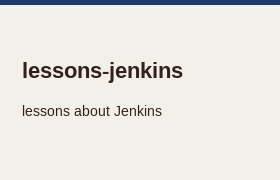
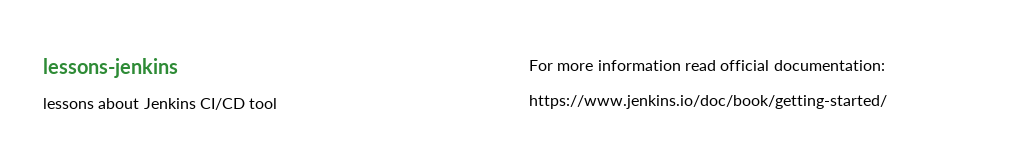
- lessons about Jenkins
+ lessons about Jenkins CI/CD tool
+ For more information read official documentation:
+ https://www.jenkins.io/doc/book/getting-started/

